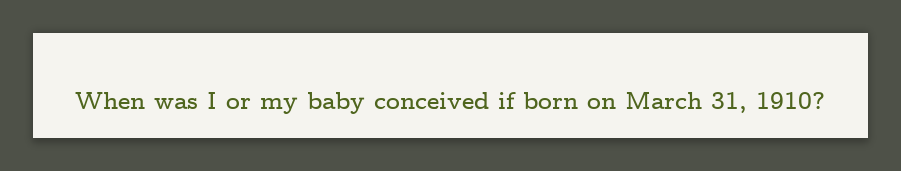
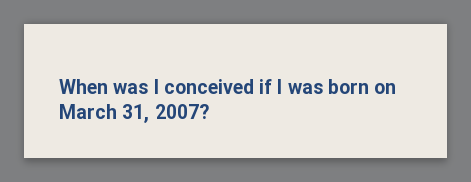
- When was I or my baby conceived if born on March 31, 1910?
+ When was I conceived if I was born on March 31, 2007?

